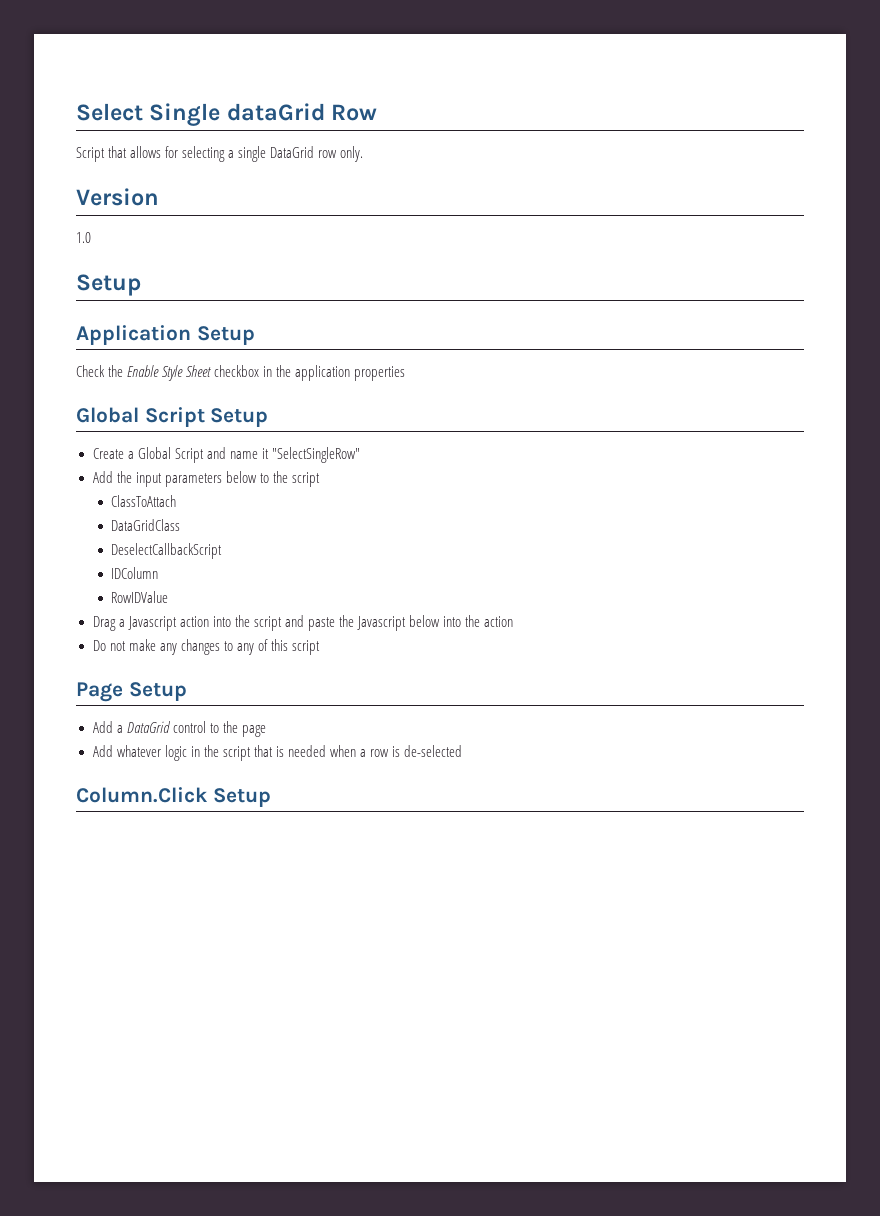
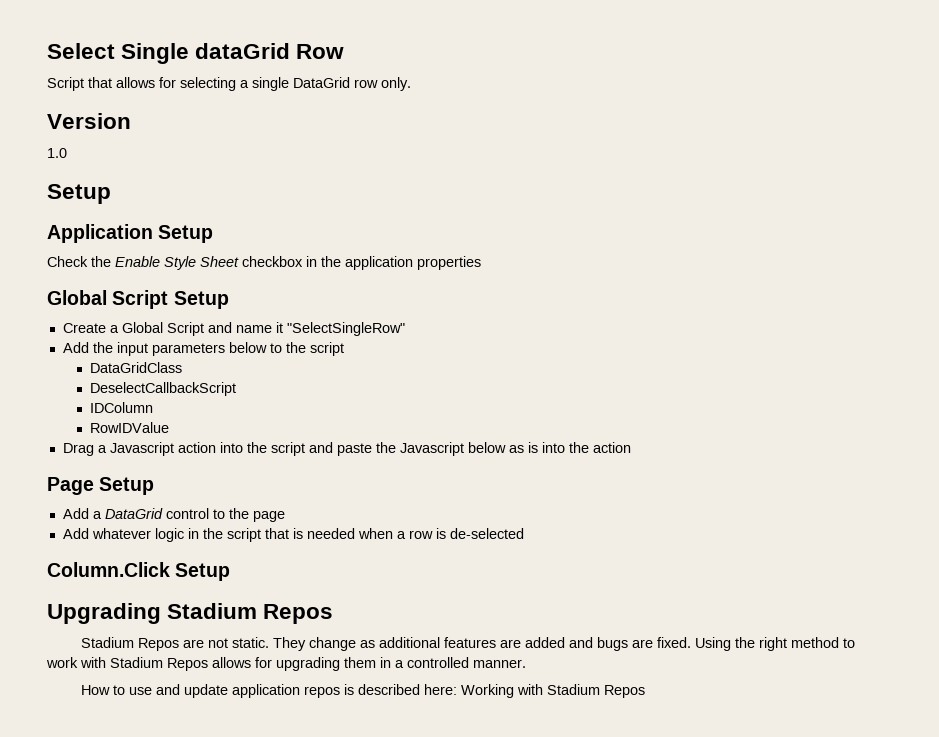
- ClassToAttach
- Drag a Javascript action into the script and paste the Javascript below into the action
+ Drag a Javascript action into the script and paste the Javascript below as is into the action
- Do not make any changes to any of this script
+ Upgrading Stadium Repos
+ Stadium Repos are not static. They change as additional features are added and bugs are fixed. Using the right method to work with Stadium Repos allows for upgrading them in a controlled manner.
+ How to use and update application repos is described here: Working with Stadium Repos

